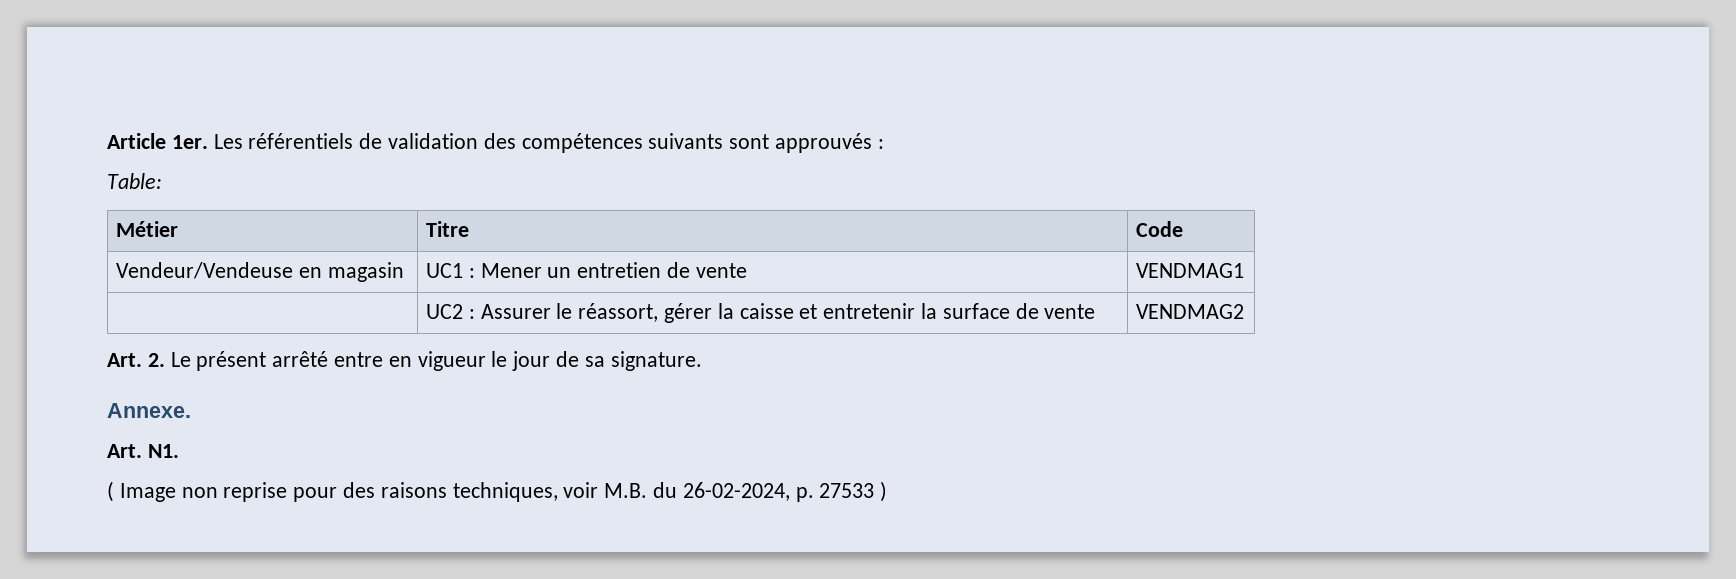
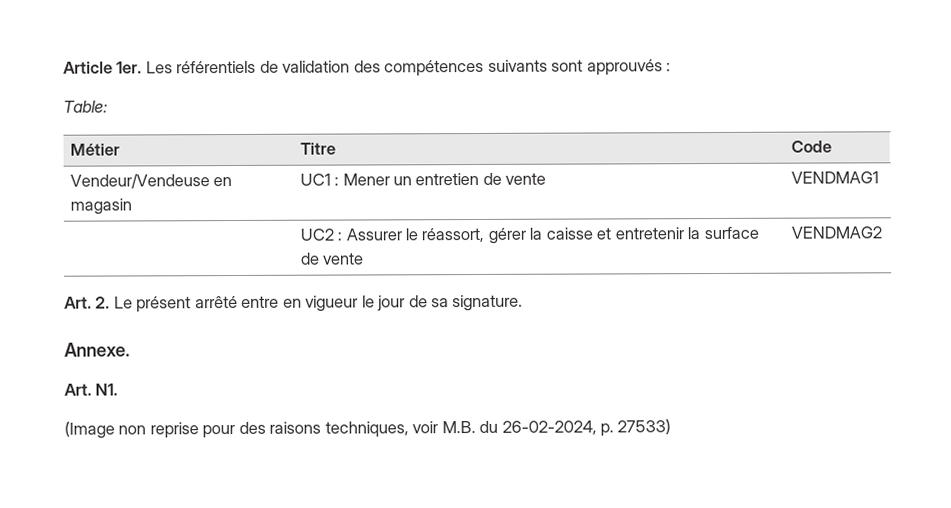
- ( Image non reprise pour des raisons techniques, voir M.B. du 26-02-2024, p. 27533 )
+ (Image non reprise pour des raisons techniques, voir M.B. du 26-02-2024, p. 27533)

